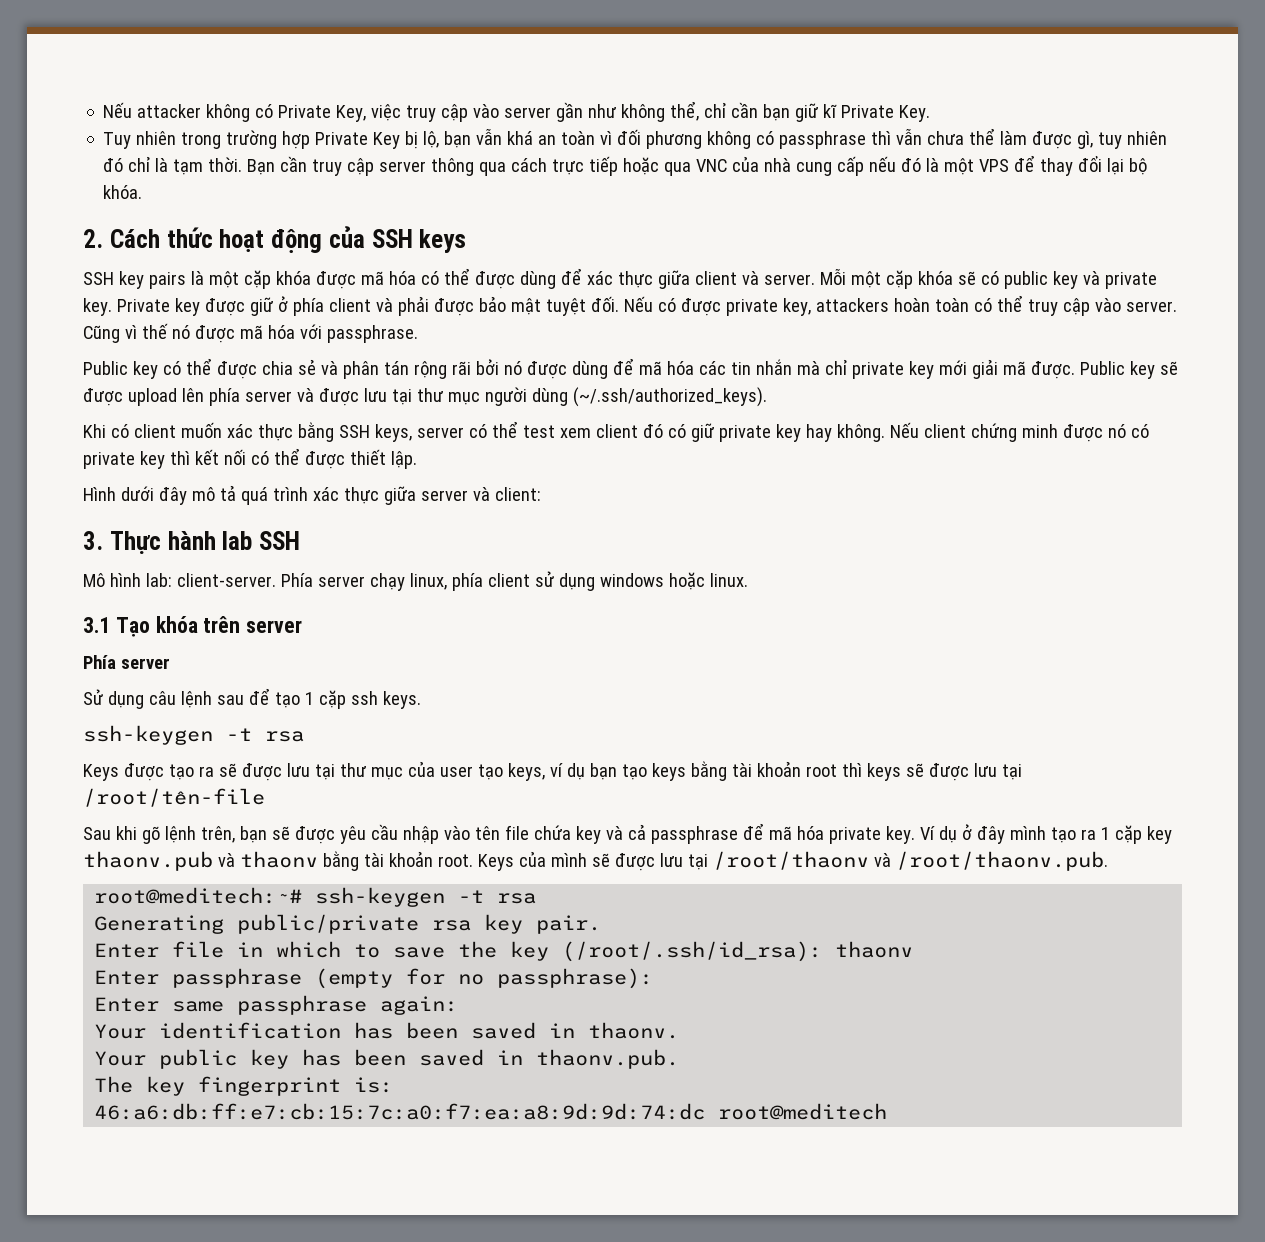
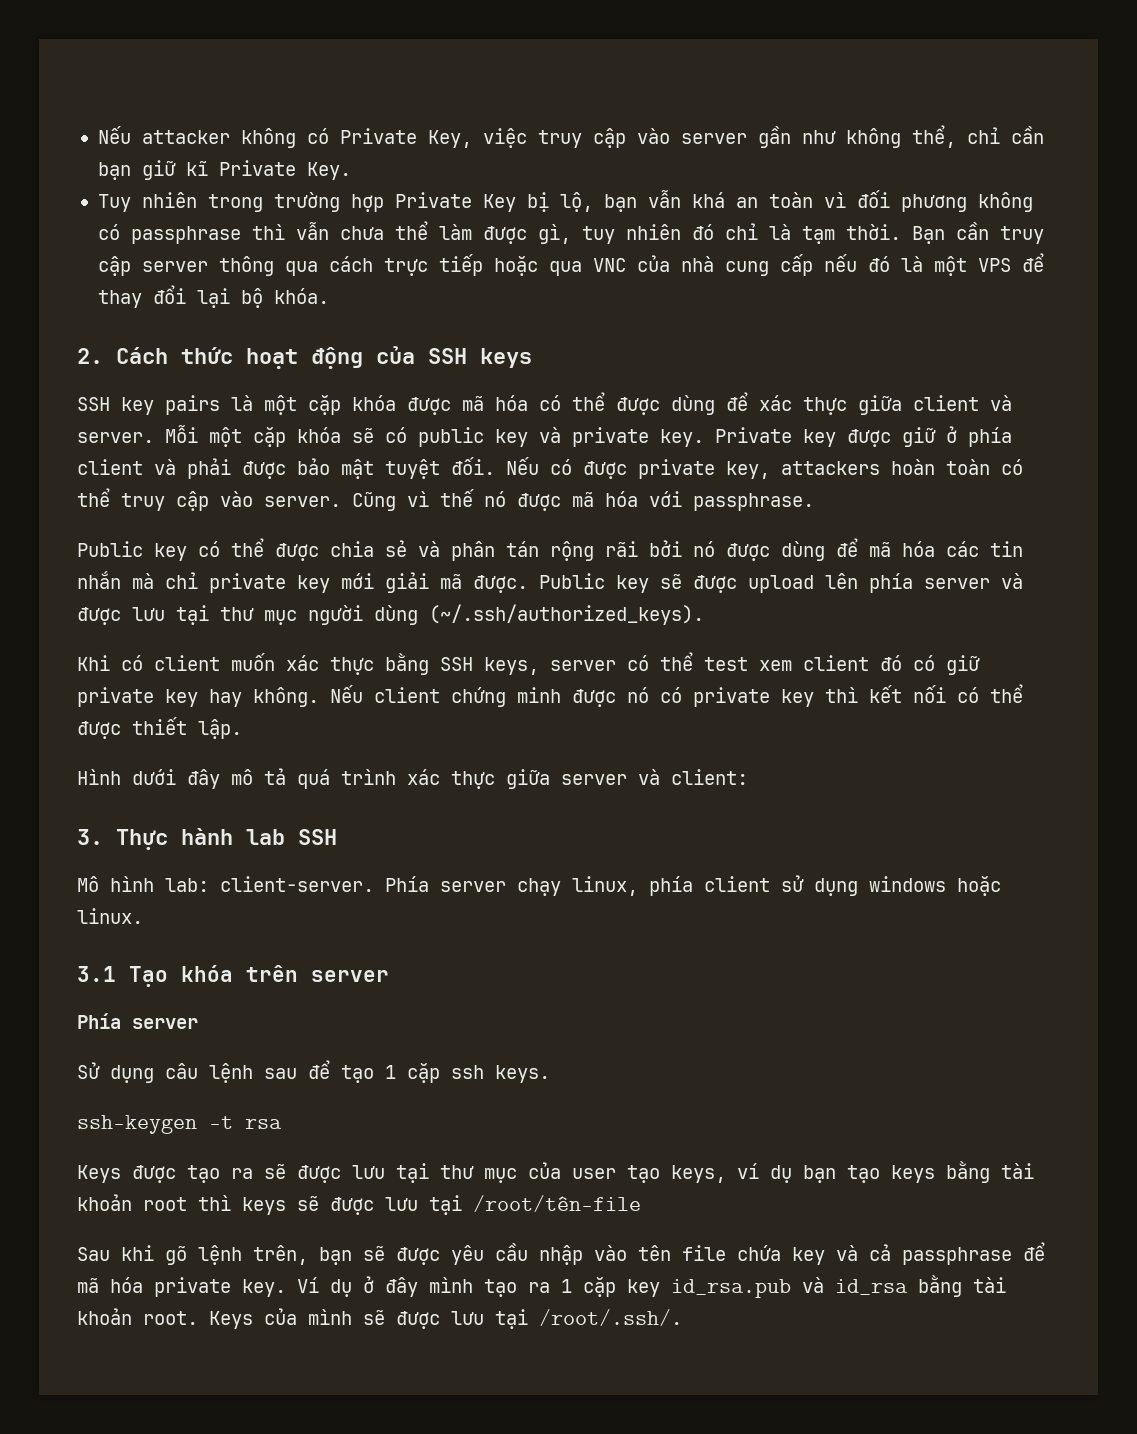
- Ví dụ ở đây mình tạo ra 1 cặp key thaonv.pub và thaonv bằng tài khoản root.
+ Ví dụ ở đây mình tạo ra 1 cặp key id_rsa.pub và id_rsa bằng tài khoản root.
- Keys của mình sẽ được lưu tại /root/thaonv và /root/thaonv.pub.
- root@meditech:~# ssh-keygen -t rsa
- Generating public/private rsa key pair.
- Enter file in which to save the key (/root/.ssh/id_rsa): thaonv
- Enter passphrase (empty for no passphrase):
- Enter same passphrase again:
- Your identification has been saved in thaonv.
- Your public key has been saved in thaonv.pub.
- The key fingerprint is:
- 46:a6:db:ff:e7:cb:15:7c:a0:f7:ea:a8:9d:9d:74:dc root@meditech
+ Keys của mình sẽ được lưu tại /root/.ssh/.

